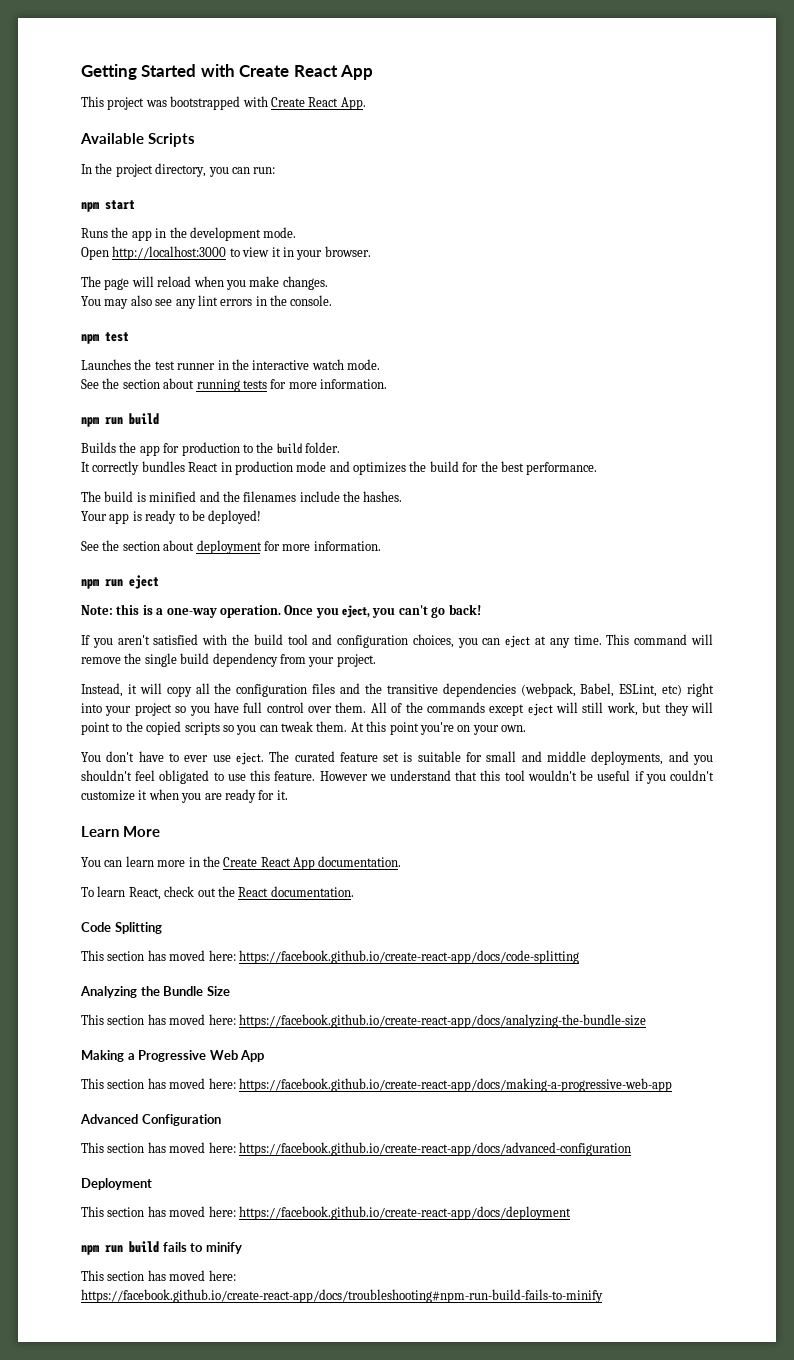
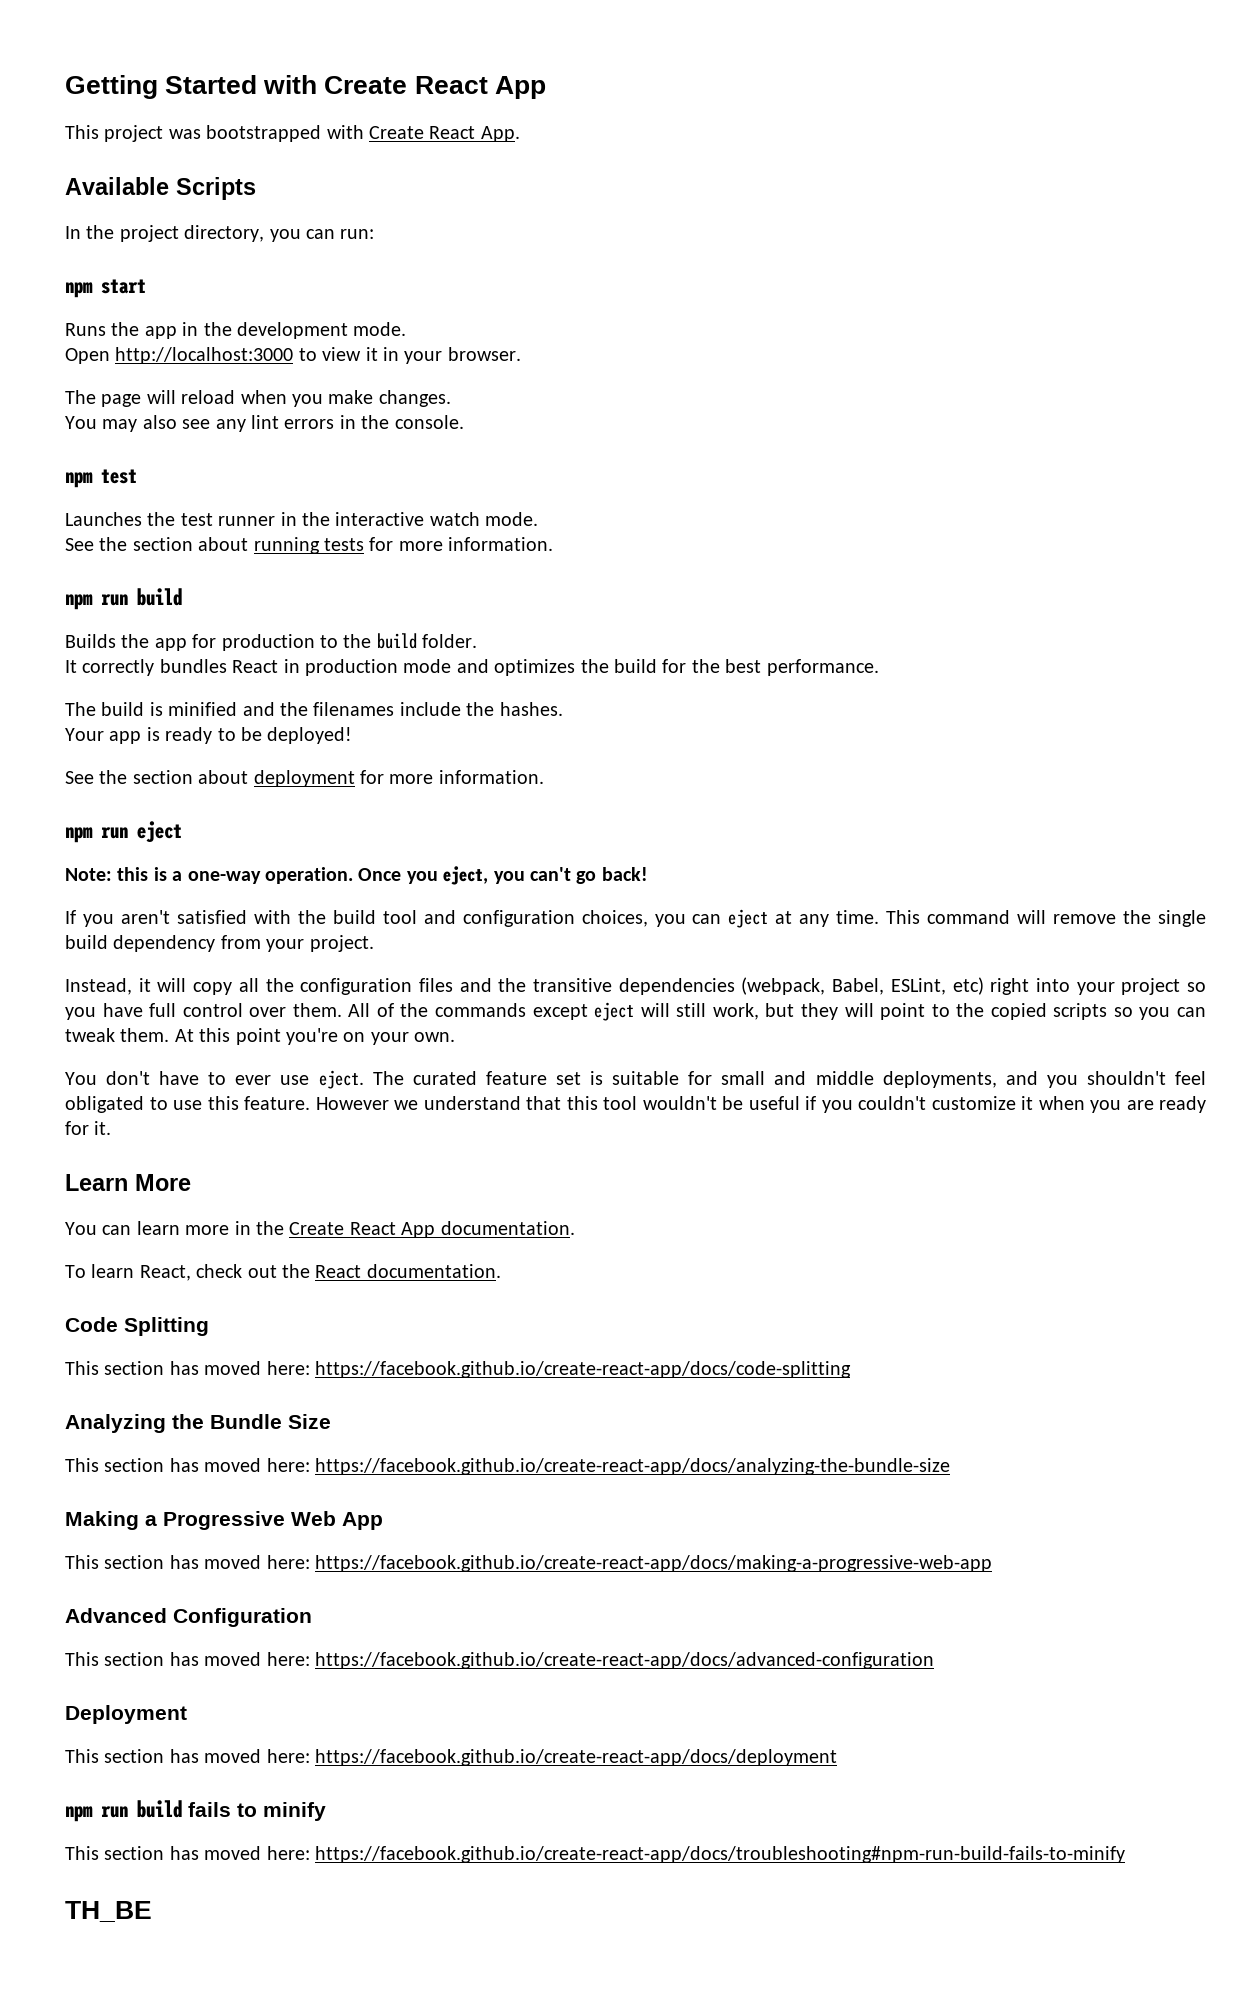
+ TH_BE

